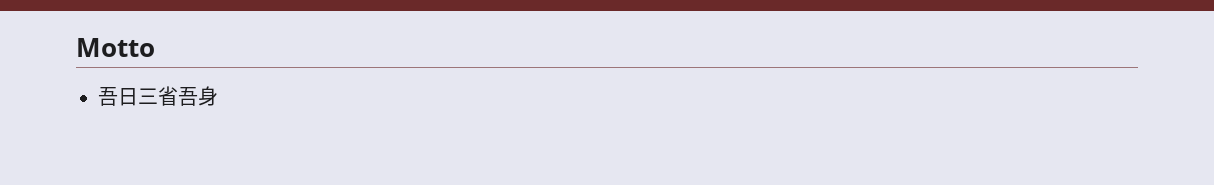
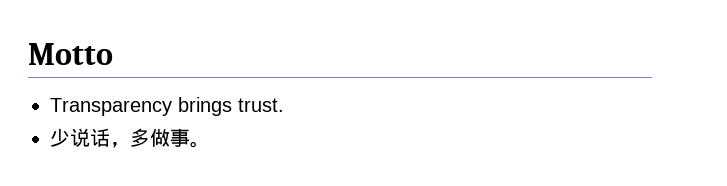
- 吾日三省吾身
+ Transparency brings trust.
+ 少说话，多做事。

